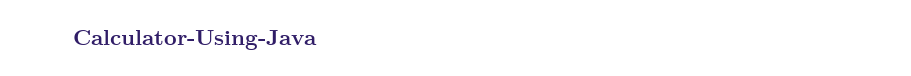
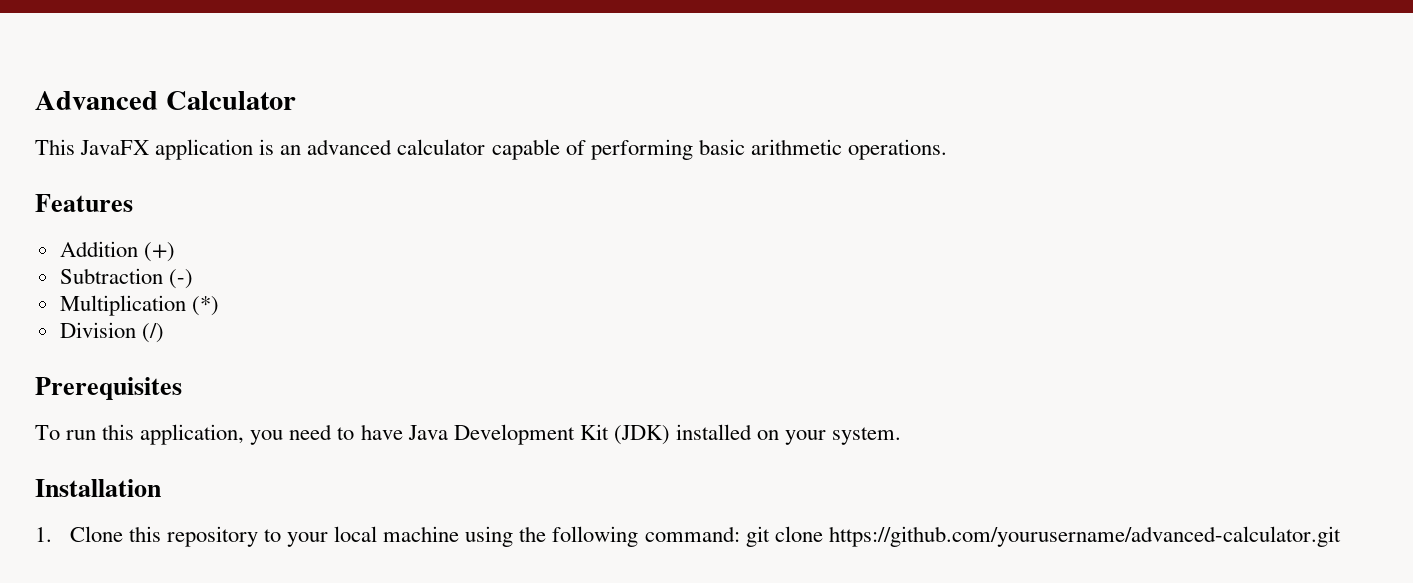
- Calculator-Using-Java
+ Advanced Calculator
+ This JavaFX application is an advanced calculator capable of performing basic arithmetic operations.
+ Features
+ Addition (+)
+ Subtraction (-)
+ Multiplication (*)
+ Division (/)
+ Prerequisites
+ To run this application, you need to have Java Development Kit (JDK) installed on your system.
+ Installation
+ 1. Clone this repository to your local machine using the following command: git clone https://github.com/yourusername/advanced-calculator.git

